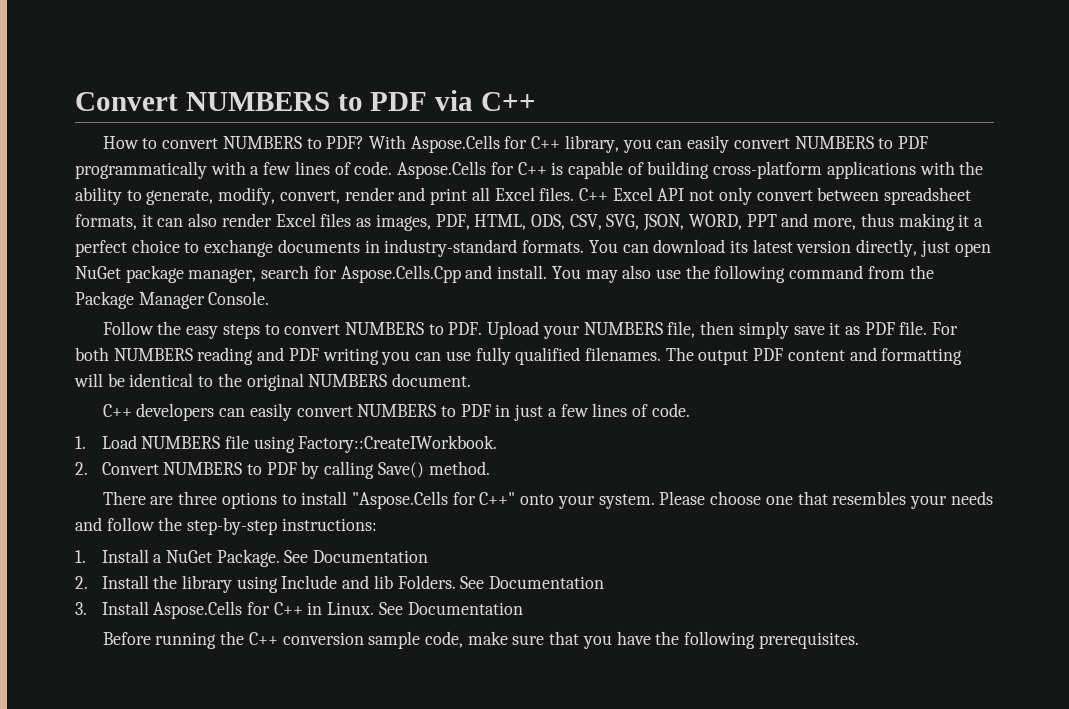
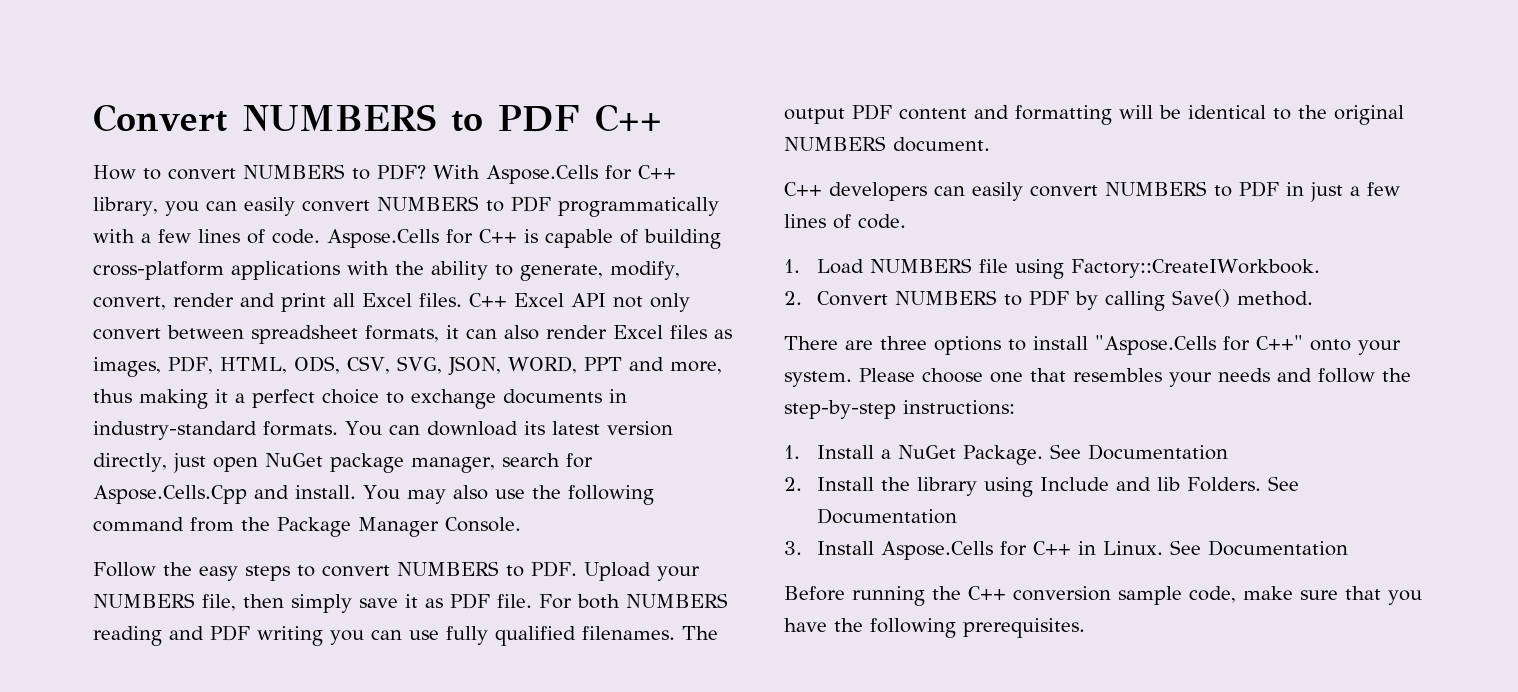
- Convert NUMBERS to PDF via C++
+ Convert NUMBERS to PDF C++

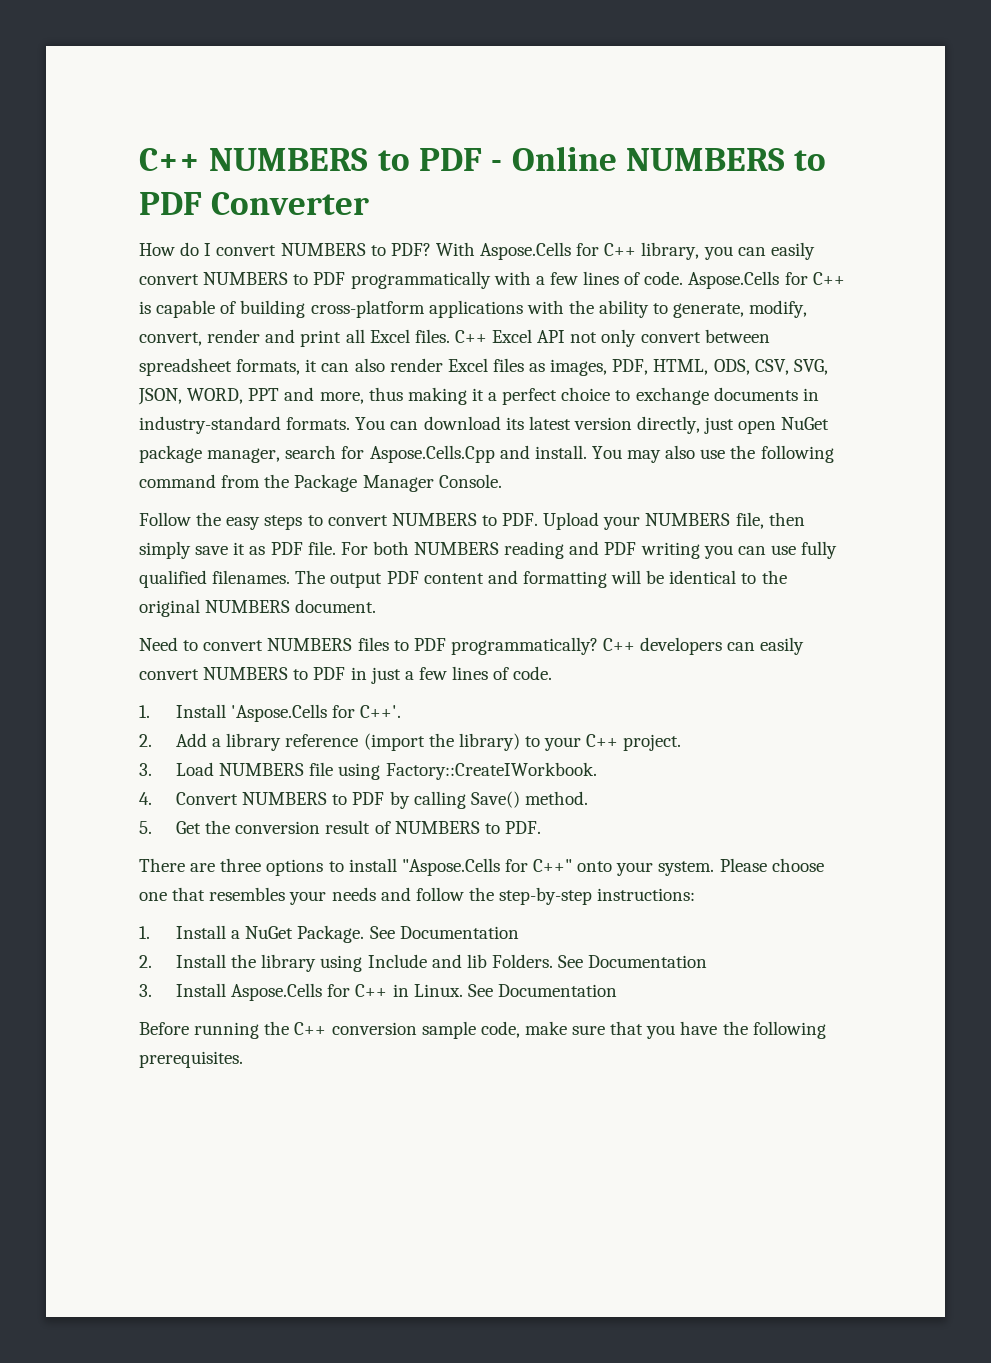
- Convert NUMBERS to PDF C++
+ C++ NUMBERS to PDF - Online NUMBERS to PDF Converter
- How to convert NUMBERS to PDF?
+ How do I convert NUMBERS to PDF?
+ Need to convert NUMBERS files to PDF programmatically?
- 1. Load NUMBERS file using Factory::CreateIWorkbook.
+ 1. Install 'Aspose.Cells for C++'.
+ 2. Add a library reference (import the library) to your C++ project.
+ 3. Load NUMBERS file using Factory::CreateIWorkbook.
- 2. Convert NUMBERS to PDF by calling Save() method.
+ 4. Convert NUMBERS to PDF by calling Save() method.
+ 5. Get the conversion result of NUMBERS to PDF.

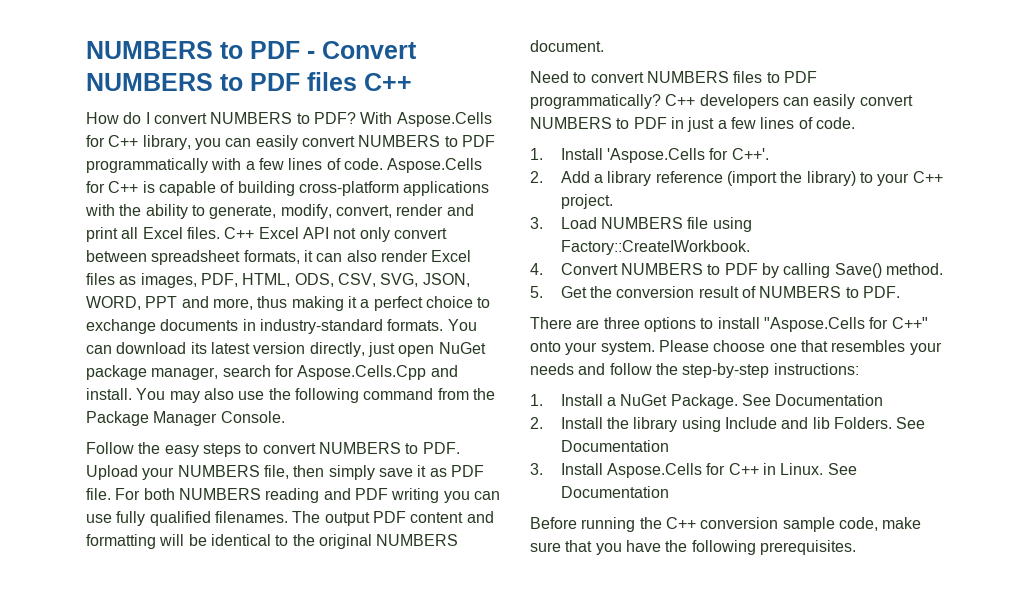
- C++ NUMBERS to PDF - Online NUMBERS to PDF Converter
+ NUMBERS to PDF - Convert NUMBERS to PDF files C++

